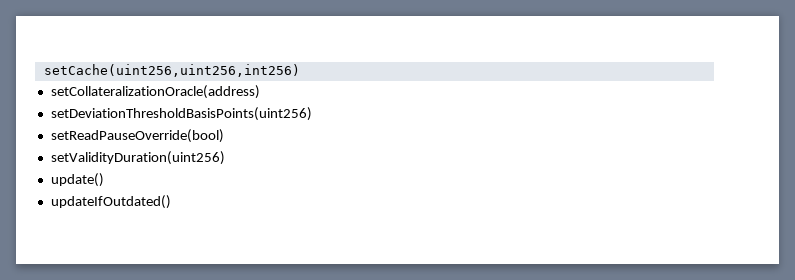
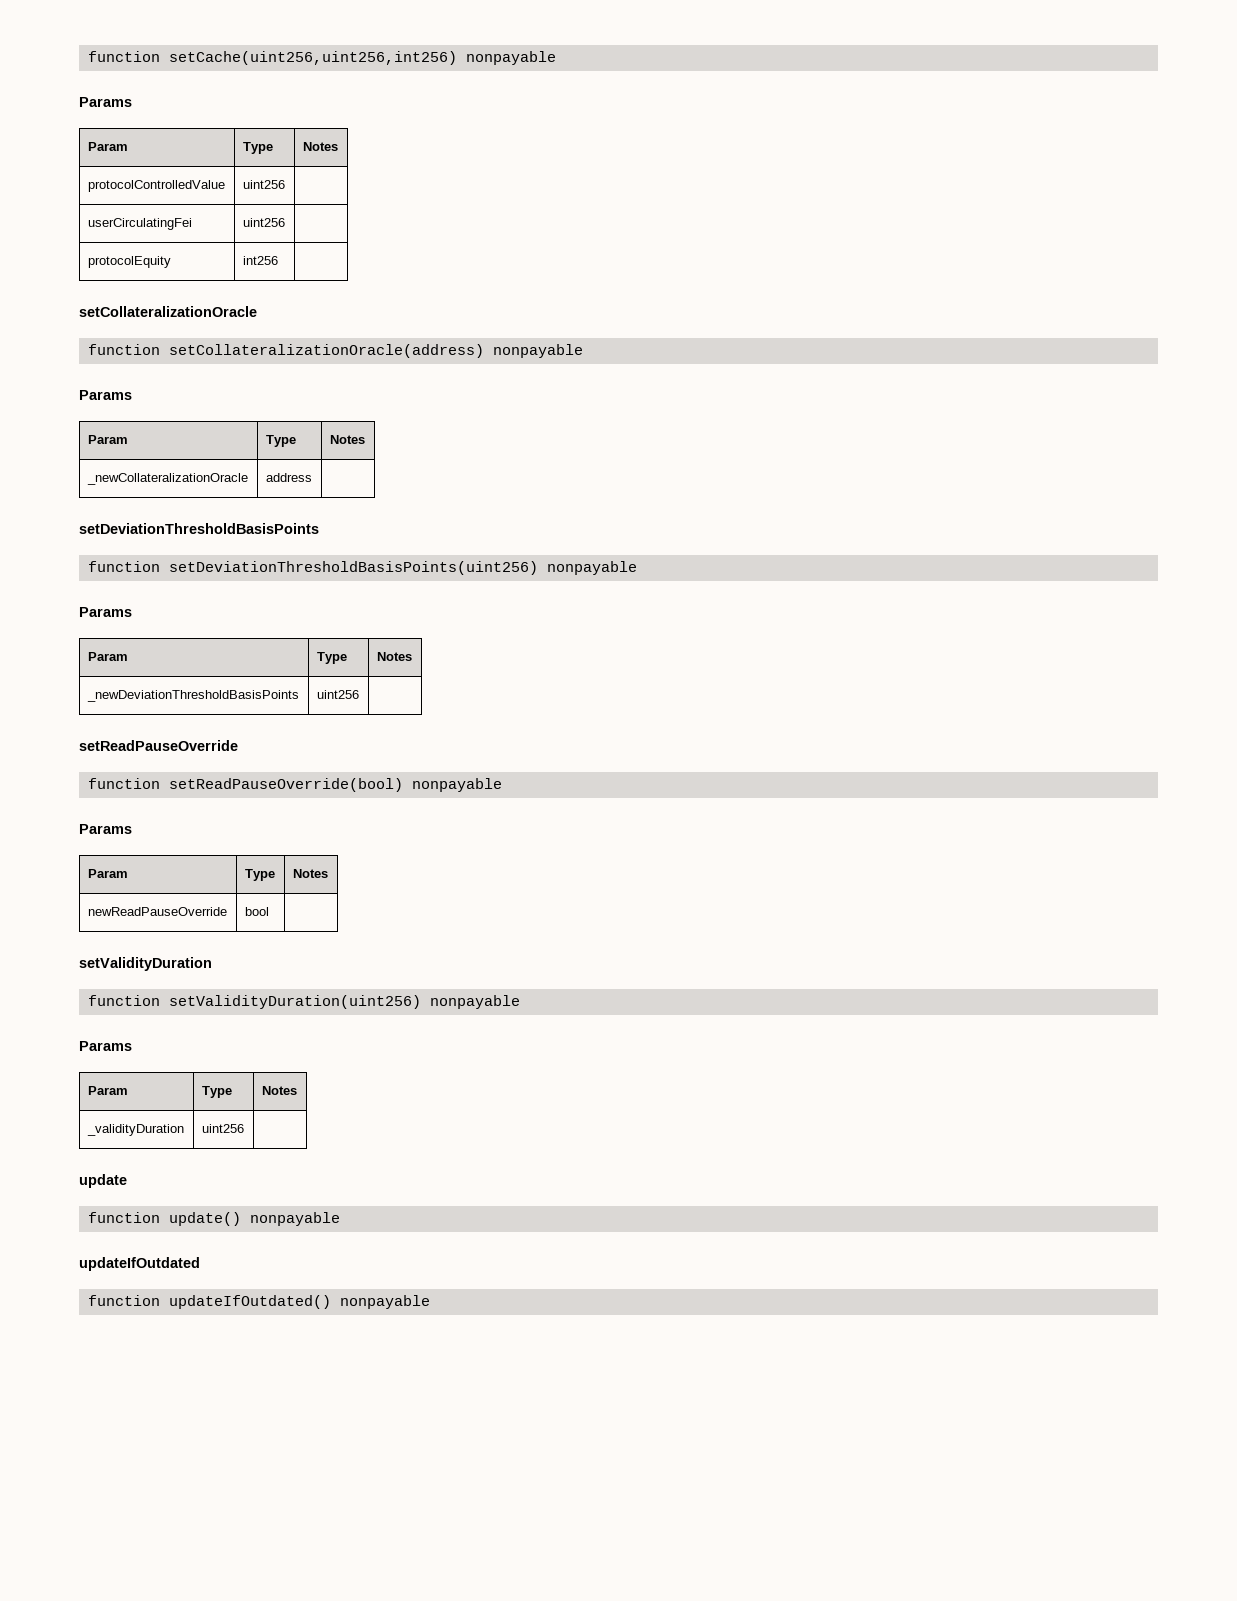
- setCache(uint256,uint256,int256)
- setCollateralizationOracle(address)
- setDeviationThresholdBasisPoints(uint256)
- setReadPauseOverride(bool)
- setValidityDuration(uint256)
- update()
- updateIfOutdated()
+ function setCache(uint256,uint256,int256) nonpayable
+ Params
+ Param | Type | Notes
+ protocolControlledValue | uint256 |
+ userCirculatingFei | uint256 |
+ protocolEquity | int256 |
+ setCollateralizationOracle
+ function setCollateralizationOracle(address) nonpayable
+ Params
+ Param | Type | Notes
+ _newCollateralizationOracle | address |
+ setDeviationThresholdBasisPoints
+ function setDeviationThresholdBasisPoints(uint256) nonpayable
+ Params
+ Param | Type | Notes
+ _newDeviationThresholdBasisPoints | uint256 |
+ setReadPauseOverride
+ function setReadPauseOverride(bool) nonpayable
+ Params
+ Param | Type | Notes
+ newReadPauseOverride | bool |
+ setValidityDuration
+ function setValidityDuration(uint256) nonpayable
+ Params
+ Param | Type | Notes
+ _validityDuration | uint256 |
+ update
+ function update() nonpayable
+ updateIfOutdated
+ function updateIfOutdated() nonpayable

